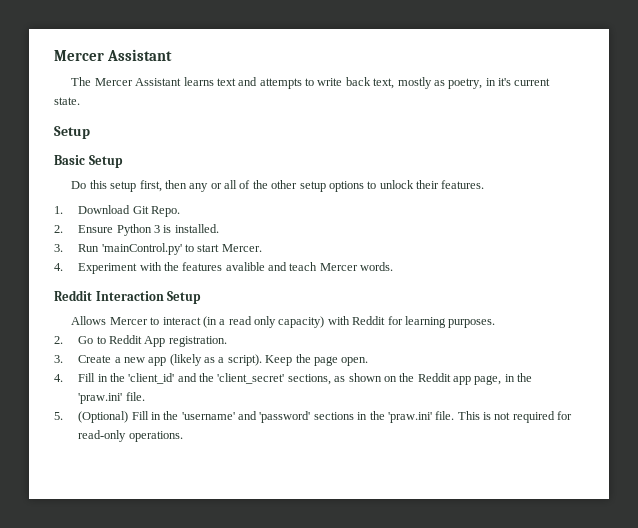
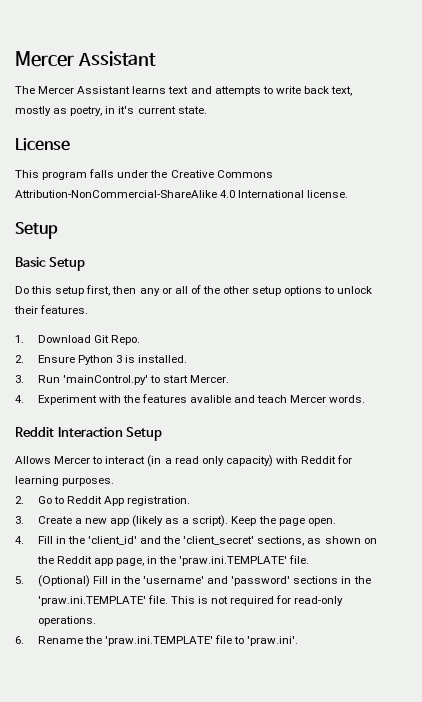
+ License
+ This program falls under the Creative Commons Attribution-NonCommercial-ShareAlike 4.0 International license.
- 4. Fill in the 'client_id' and the 'client_secret' sections, as shown on the Reddit app page, in the 'praw.ini' file.
+ 4. Fill in the 'client_id' and the 'client_secret' sections, as shown on the Reddit app page, in the 'praw.ini.TEMPLATE' file.
- 5. (Optional) Fill in the 'username' and 'password' sections in the 'praw.ini' file.
+ 5. (Optional) Fill in the 'username' and 'password' sections in the 'praw.ini.TEMPLATE' file.
+ 6. Rename the 'praw.ini.TEMPLATE' file to 'praw.ini'.

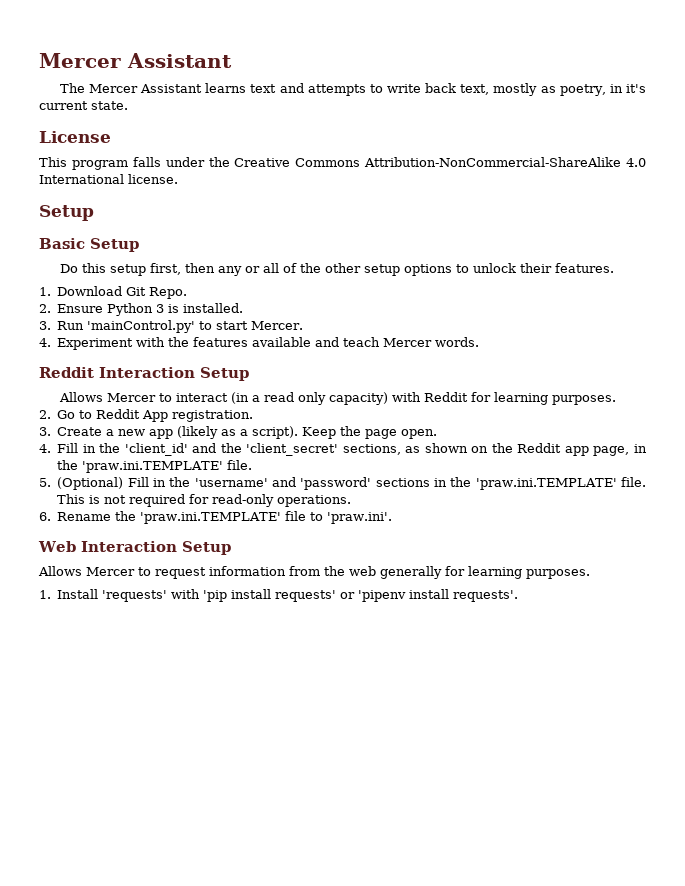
- 4. Experiment with the features avalible and teach Mercer words.
+ 4. Experiment with the features available and teach Mercer words.
+ Web Interaction Setup
+ Allows Mercer to request information from the web generally for learning purposes.
+ 1. Install 'requests' with 'pip install requests' or 'pipenv install requests'.

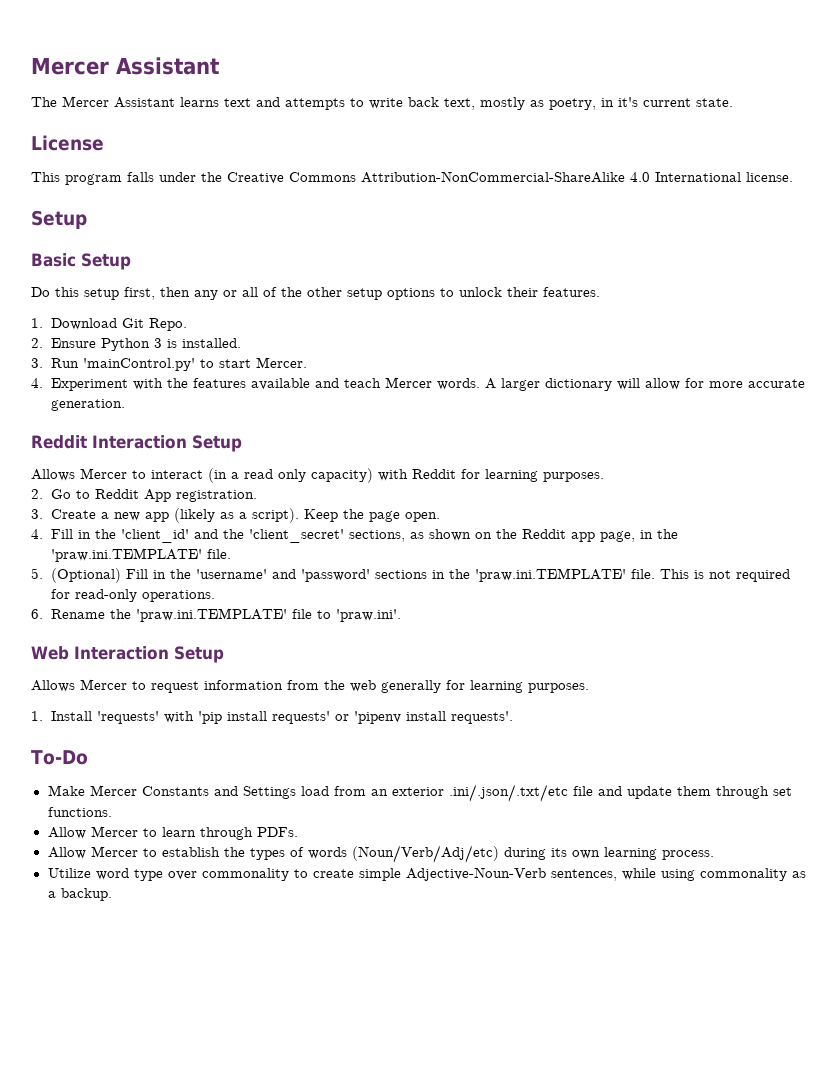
+ A larger dictionary will allow for more accurate generation.
+ To-Do
+ Make Mercer Constants and Settings load from an exterior .ini/.json/.txt/etc file and update them through set functions.
+ Allow Mercer to learn through PDFs.
+ Allow Mercer to establish the types of words (Noun/Verb/Adj/etc) during its own learning process.
+ Utilize word type over commonality to create simple Adjective-Noun-Verb sentences, while using commonality as a backup.

